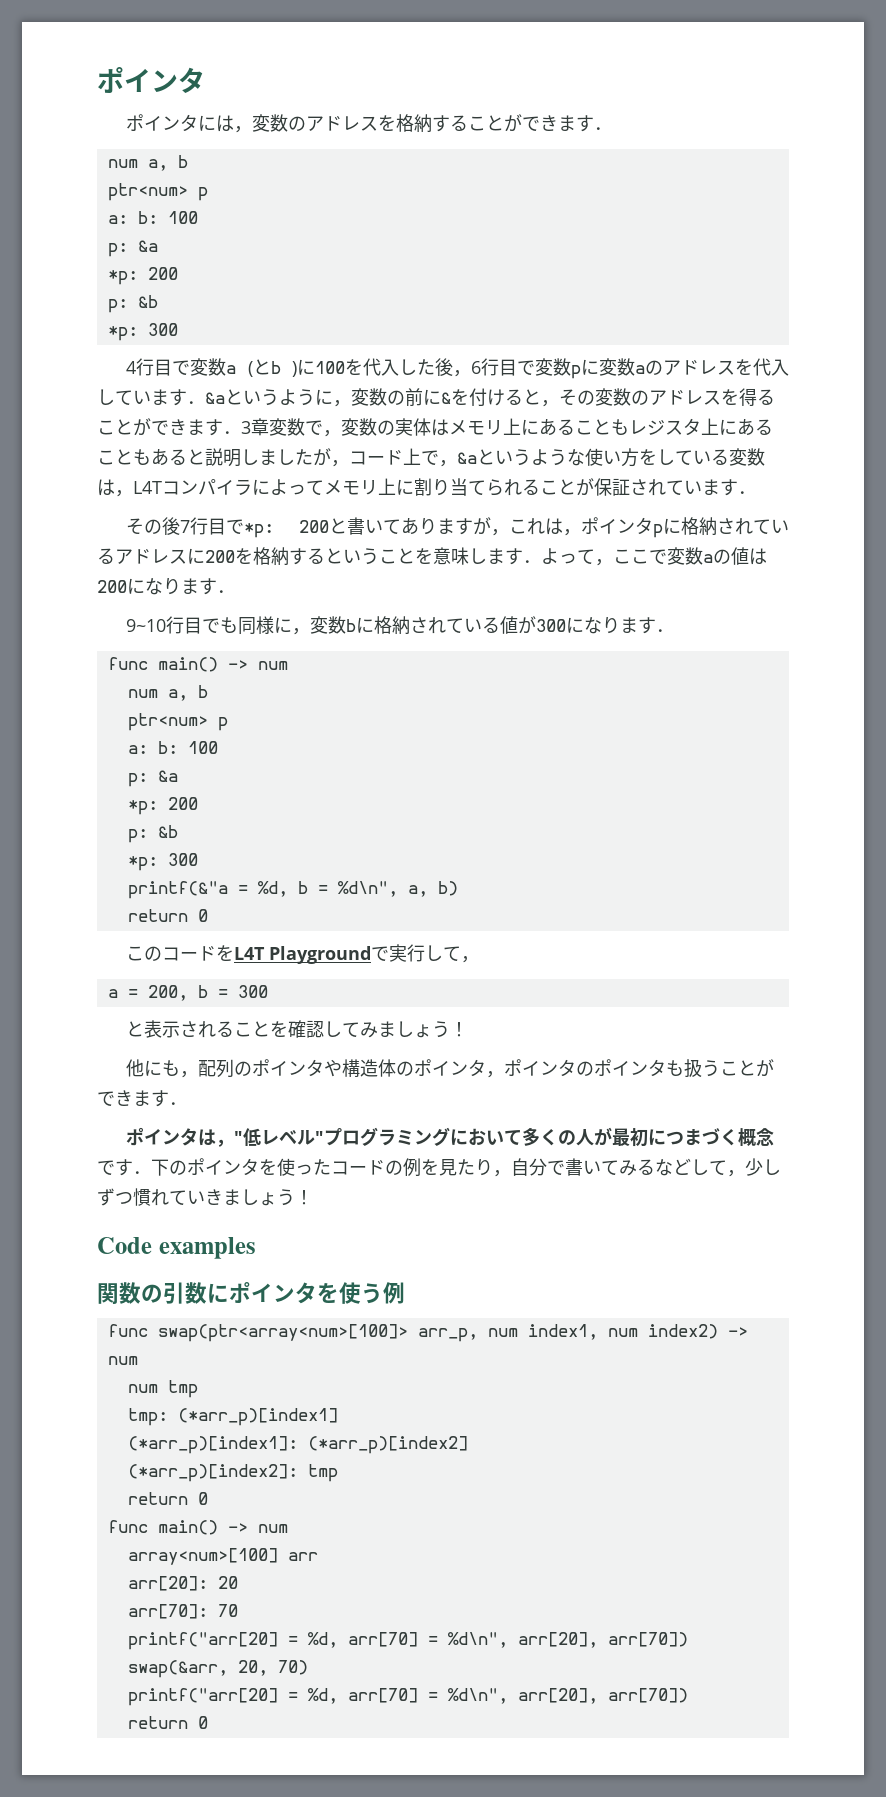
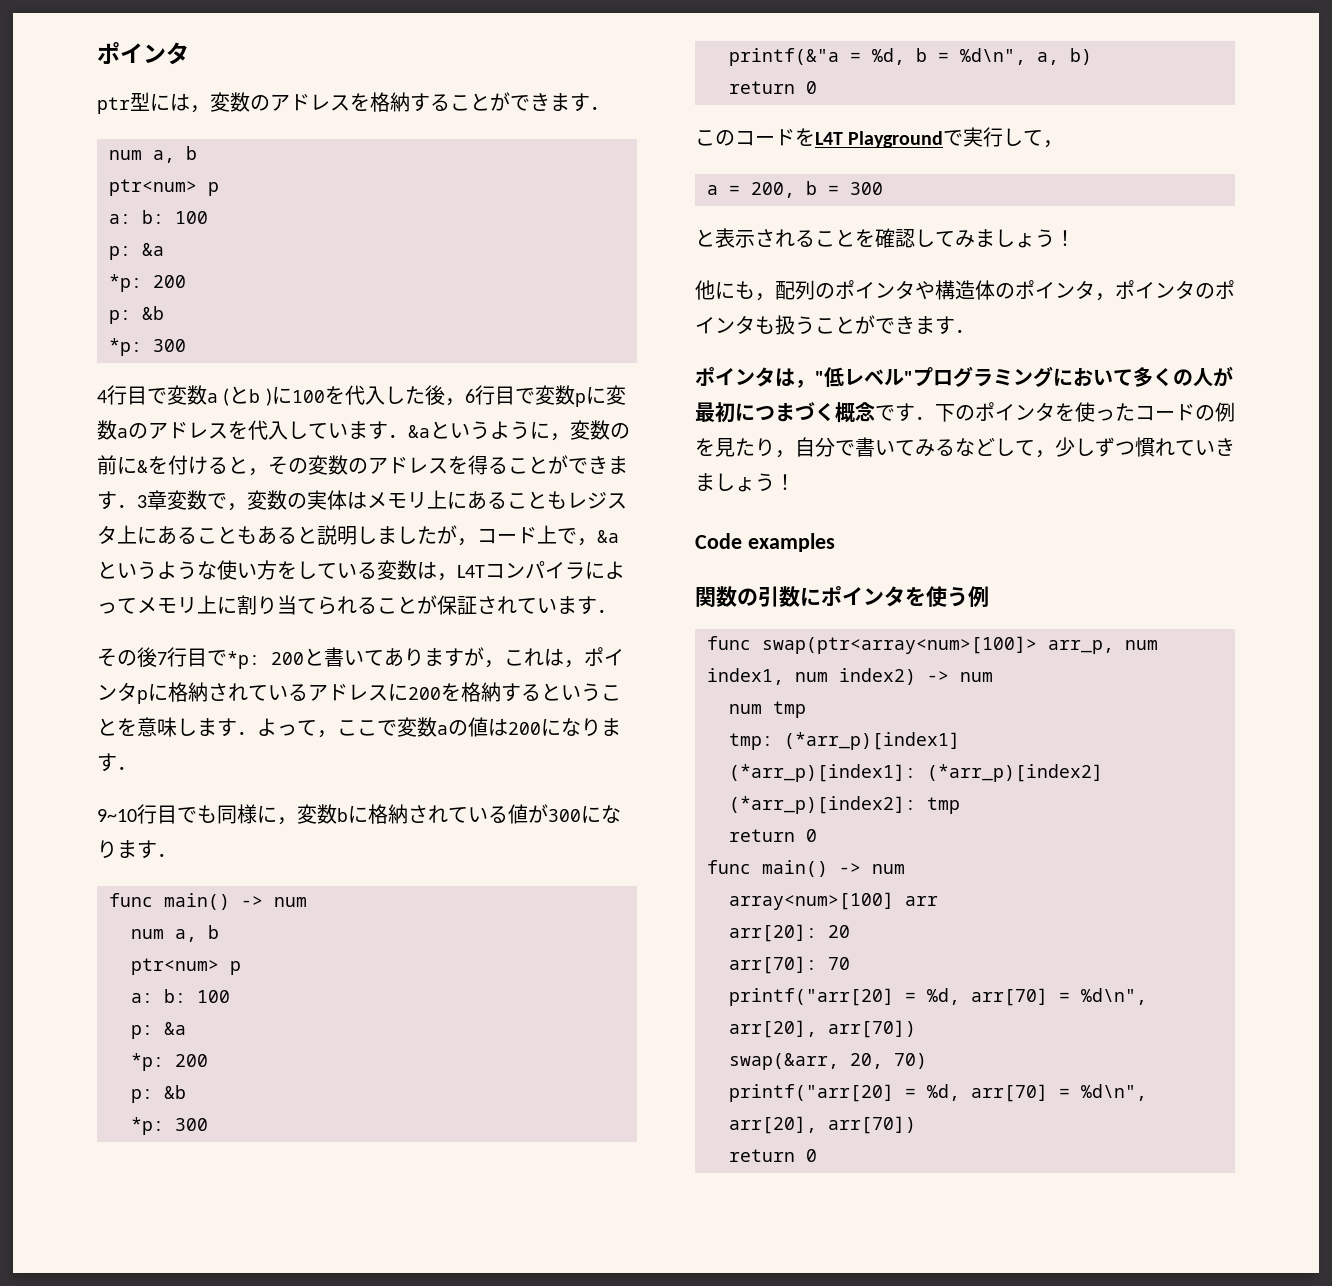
- ポインタには，変数のアドレスを格納することができます．
+ ptr型には，変数のアドレスを格納することができます．

